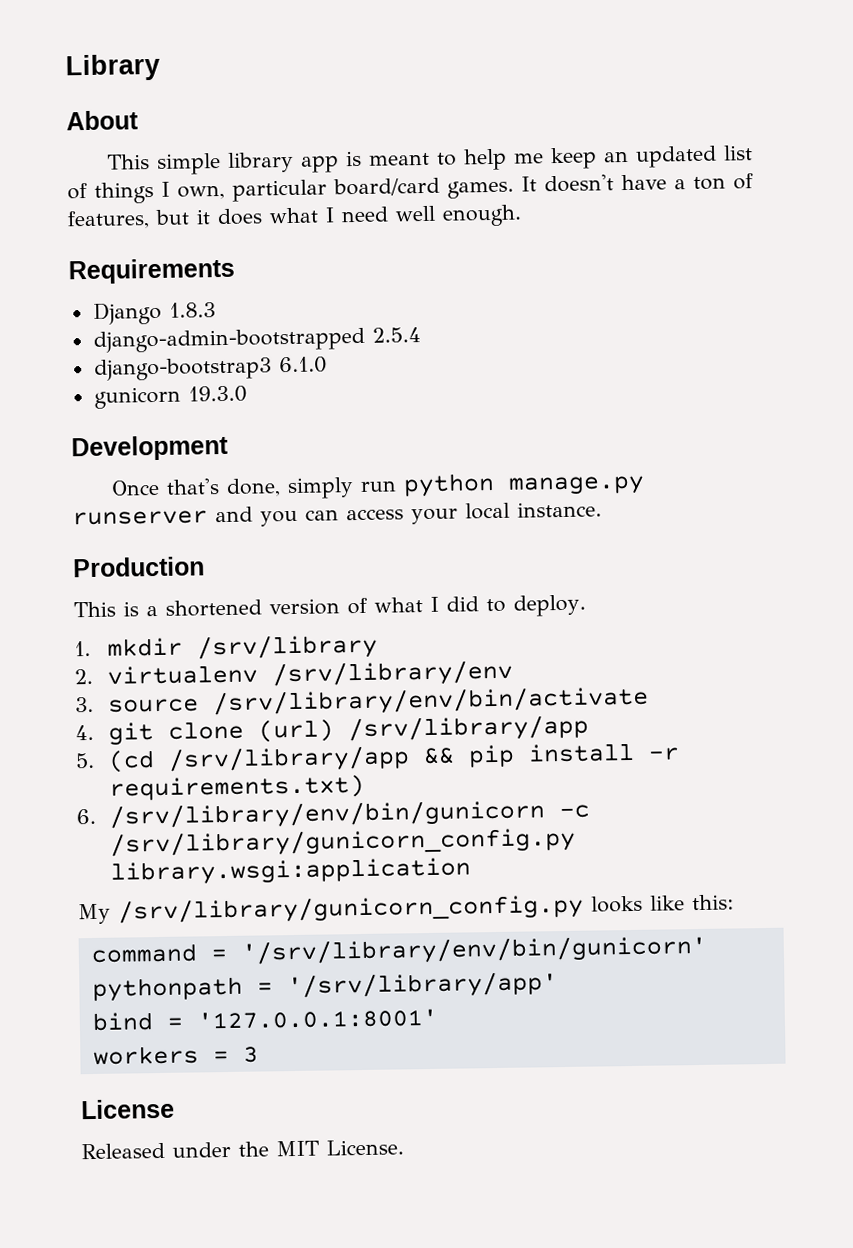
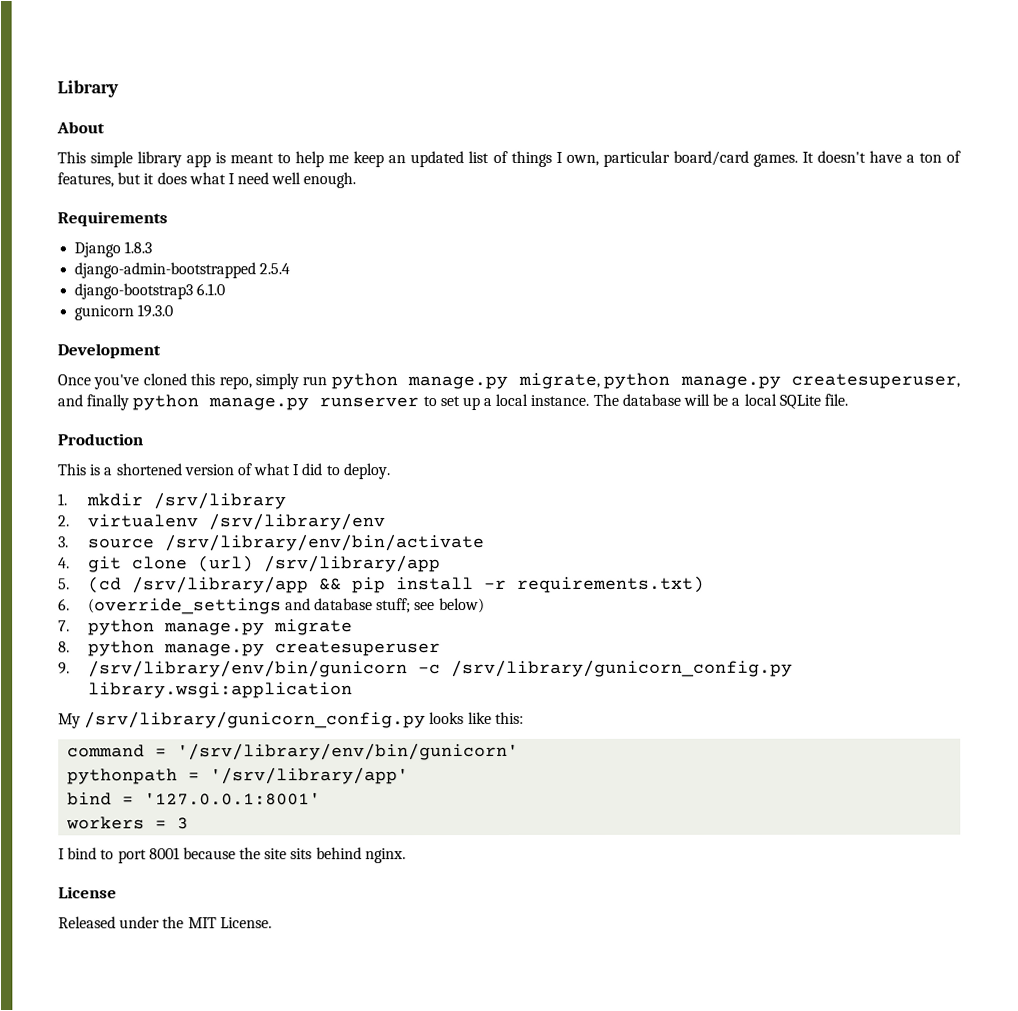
- Once that's done, simply run python manage.py runserver and you can access your local instance.
+ Once you've cloned this repo, simply run python manage.py migrate, python manage.py createsuperuser, and finally python manage.py runserver to set up a local instance. The database will be a local SQLite file.
- 6. /srv/library/env/bin/gunicorn -c /srv/library/gunicorn_config.py library.wsgi:application
+ 6. (override_settings and database stuff; see below)
+ 7. python manage.py migrate
+ 8. python manage.py createsuperuser
+ 9. /srv/library/env/bin/gunicorn -c /srv/library/gunicorn_config.py library.wsgi:application
+ I bind to port 8001 because the site sits behind nginx.

